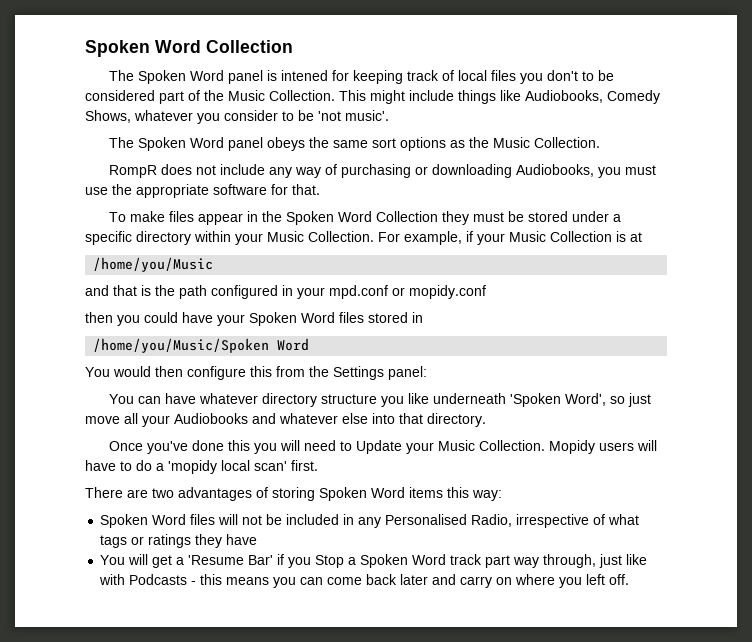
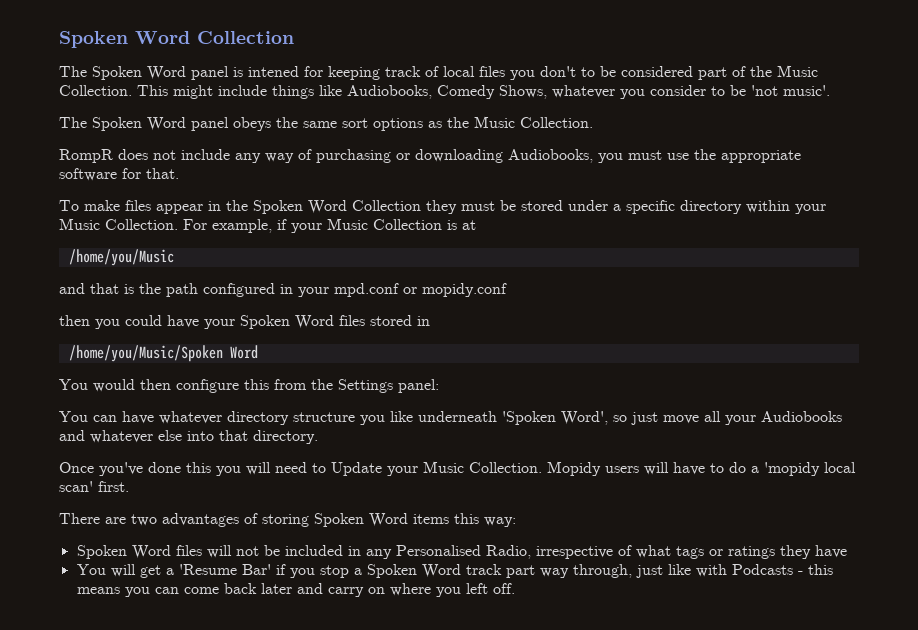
- You will get a 'Resume Bar' if you Stop a Spoken Word track part way through, just like with Podcasts - this means you can come back later and carry on where you left off.
+ You will get a 'Resume Bar' if you stop a Spoken Word track part way through, just like with Podcasts - this means you can come back later and carry on where you left off.

